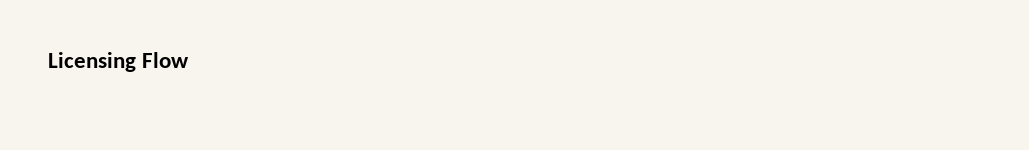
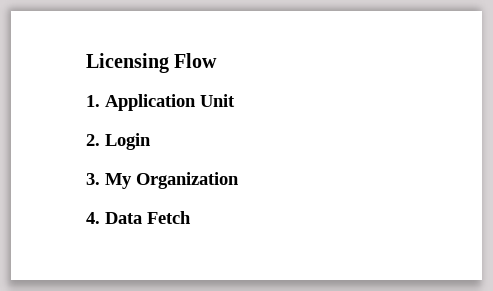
+ 1. Application Unit
+ 2. Login
+ 3. My Organization
+ 4. Data Fetch

